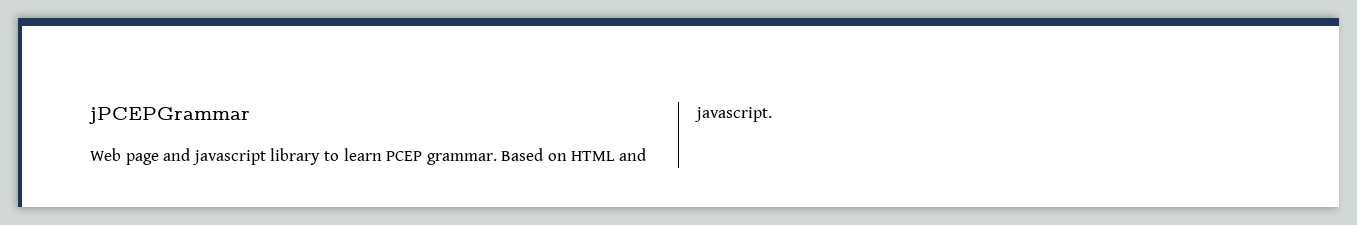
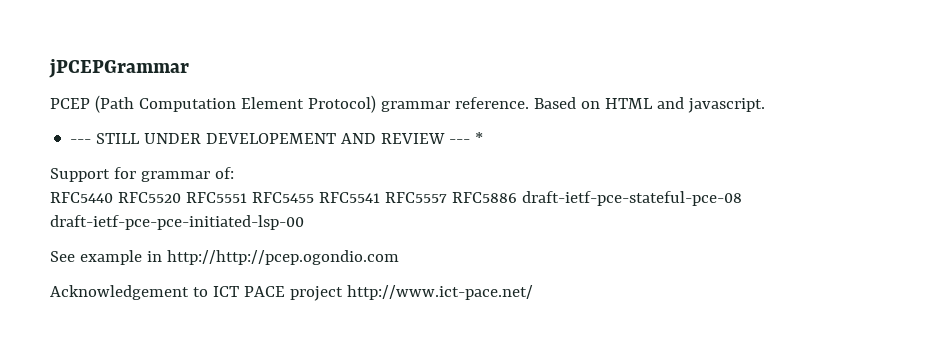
- Web page and javascript library to learn PCEP grammar.
+ PCEP (Path Computation Element Protocol) grammar reference.
+ --- STILL UNDER DEVELOPEMENT AND REVIEW --- *
+ Support for grammar of:
+ RFC5440 RFC5520 RFC5551 RFC5455 RFC5541 RFC5557 RFC5886 draft-ietf-pce-stateful-pce-08 draft-ietf-pce-pce-initiated-lsp-00
+ See example in http://http://pcep.ogondio.com
+ Acknowledgement to ICT PACE project http://www.ict-pace.net/

